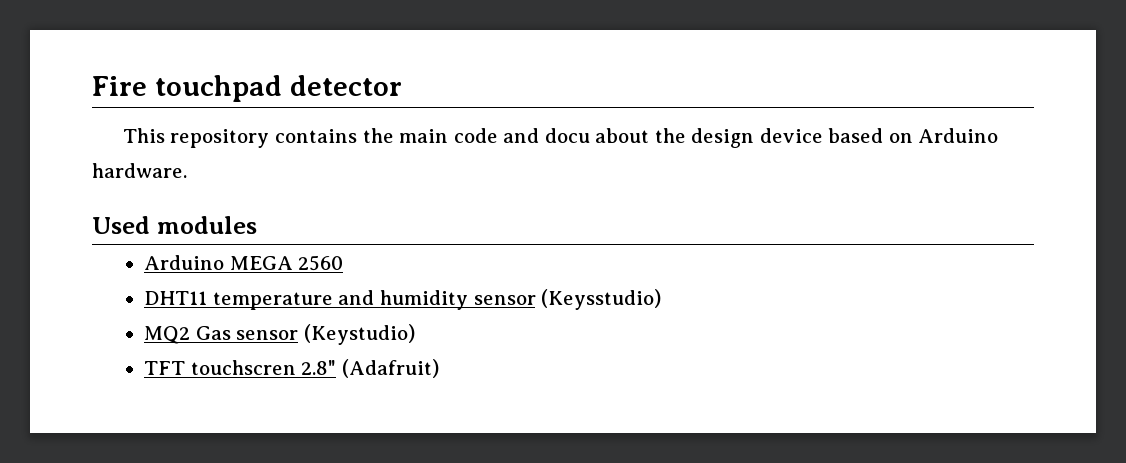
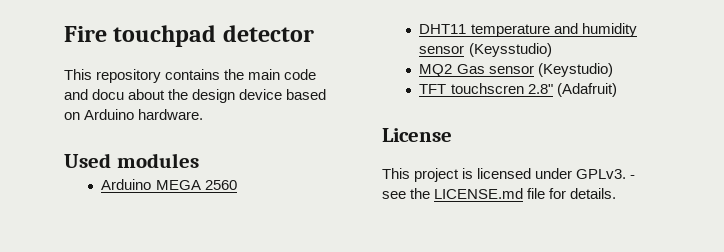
+ License
+ This project is licensed under GPLv3. - see the LICENSE.md file for details.

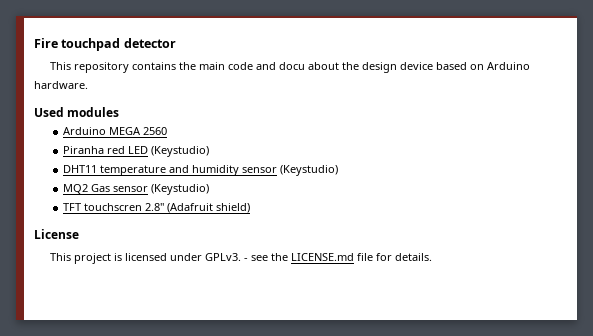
+ Piranha red LED (Keystudio)
- DHT11 temperature and humidity sensor (Keysstudio)
+ DHT11 temperature and humidity sensor (Keystudio)
- TFT touchscren 2.8" (Adafruit)
+ TFT touchscren 2.8" (Adafruit shield)

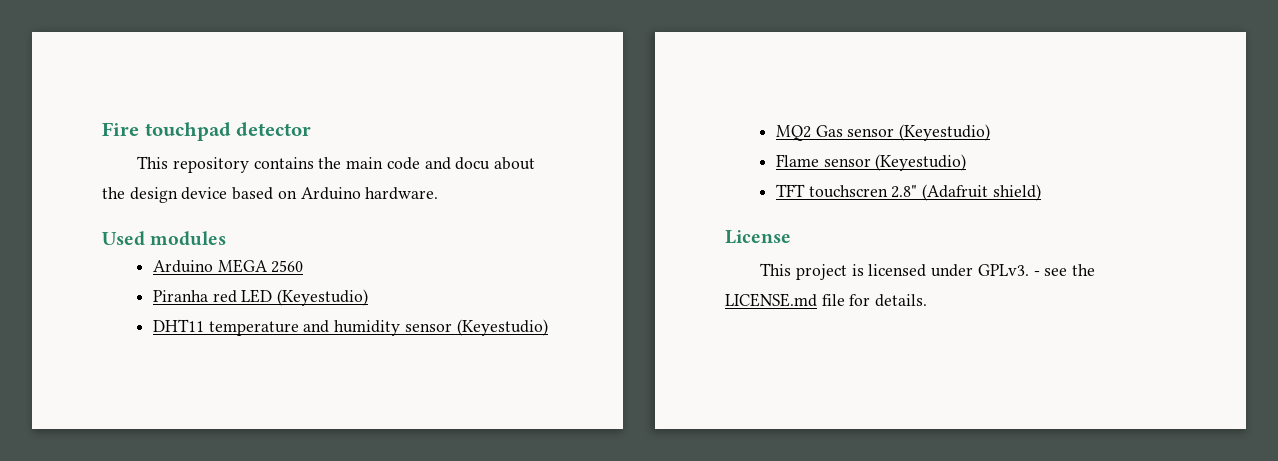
- Piranha red LED (Keystudio)
+ Piranha red LED (Keyestudio)
- DHT11 temperature and humidity sensor (Keystudio)
+ DHT11 temperature and humidity sensor (Keyestudio)
- MQ2 Gas sensor (Keystudio)
+ MQ2 Gas sensor (Keyestudio)
+ Flame sensor (Keyestudio)

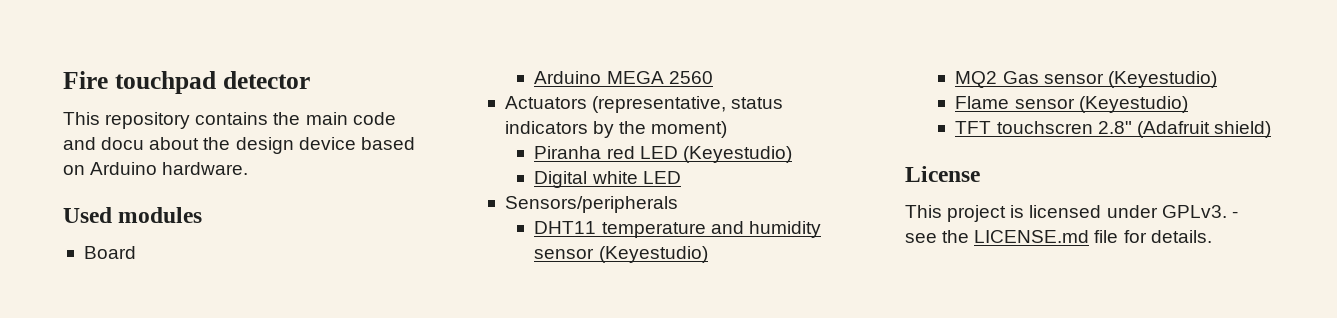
+ Board
+ Actuators (representative, status indicators by the moment)
+ Digital white LED
+ Sensors/peripherals

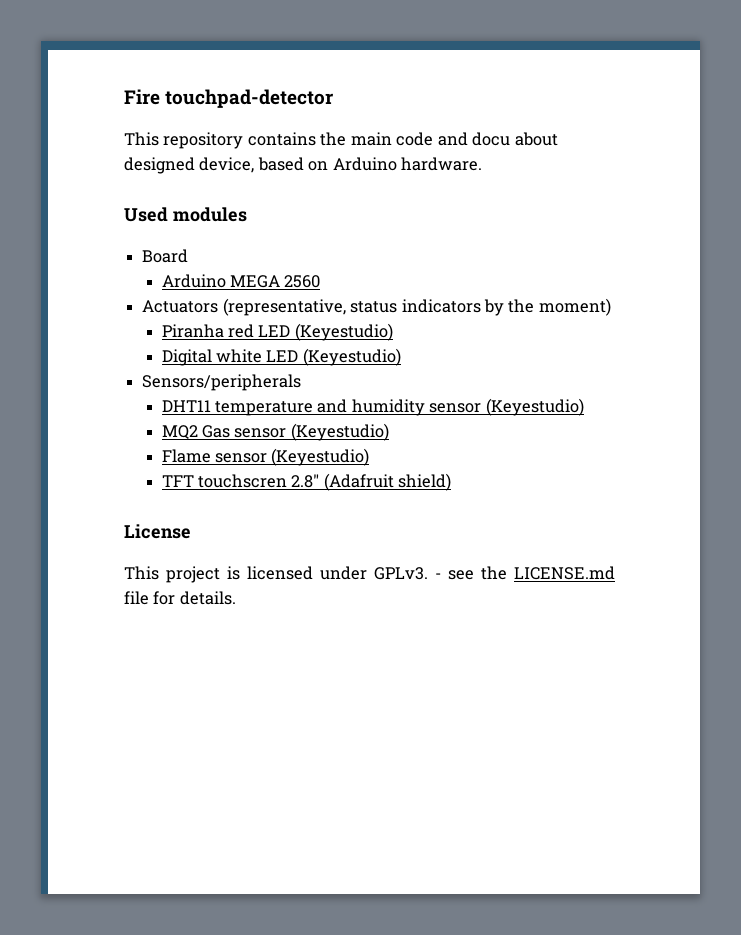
- Fire touchpad detector
+ Fire touchpad-detector
- This repository contains the main code and docu about the design device based on Arduino hardware.
+ This repository contains the main code and docu about designed device, based on Arduino hardware.
- Digital white LED
+ Digital white LED (Keyestudio)

